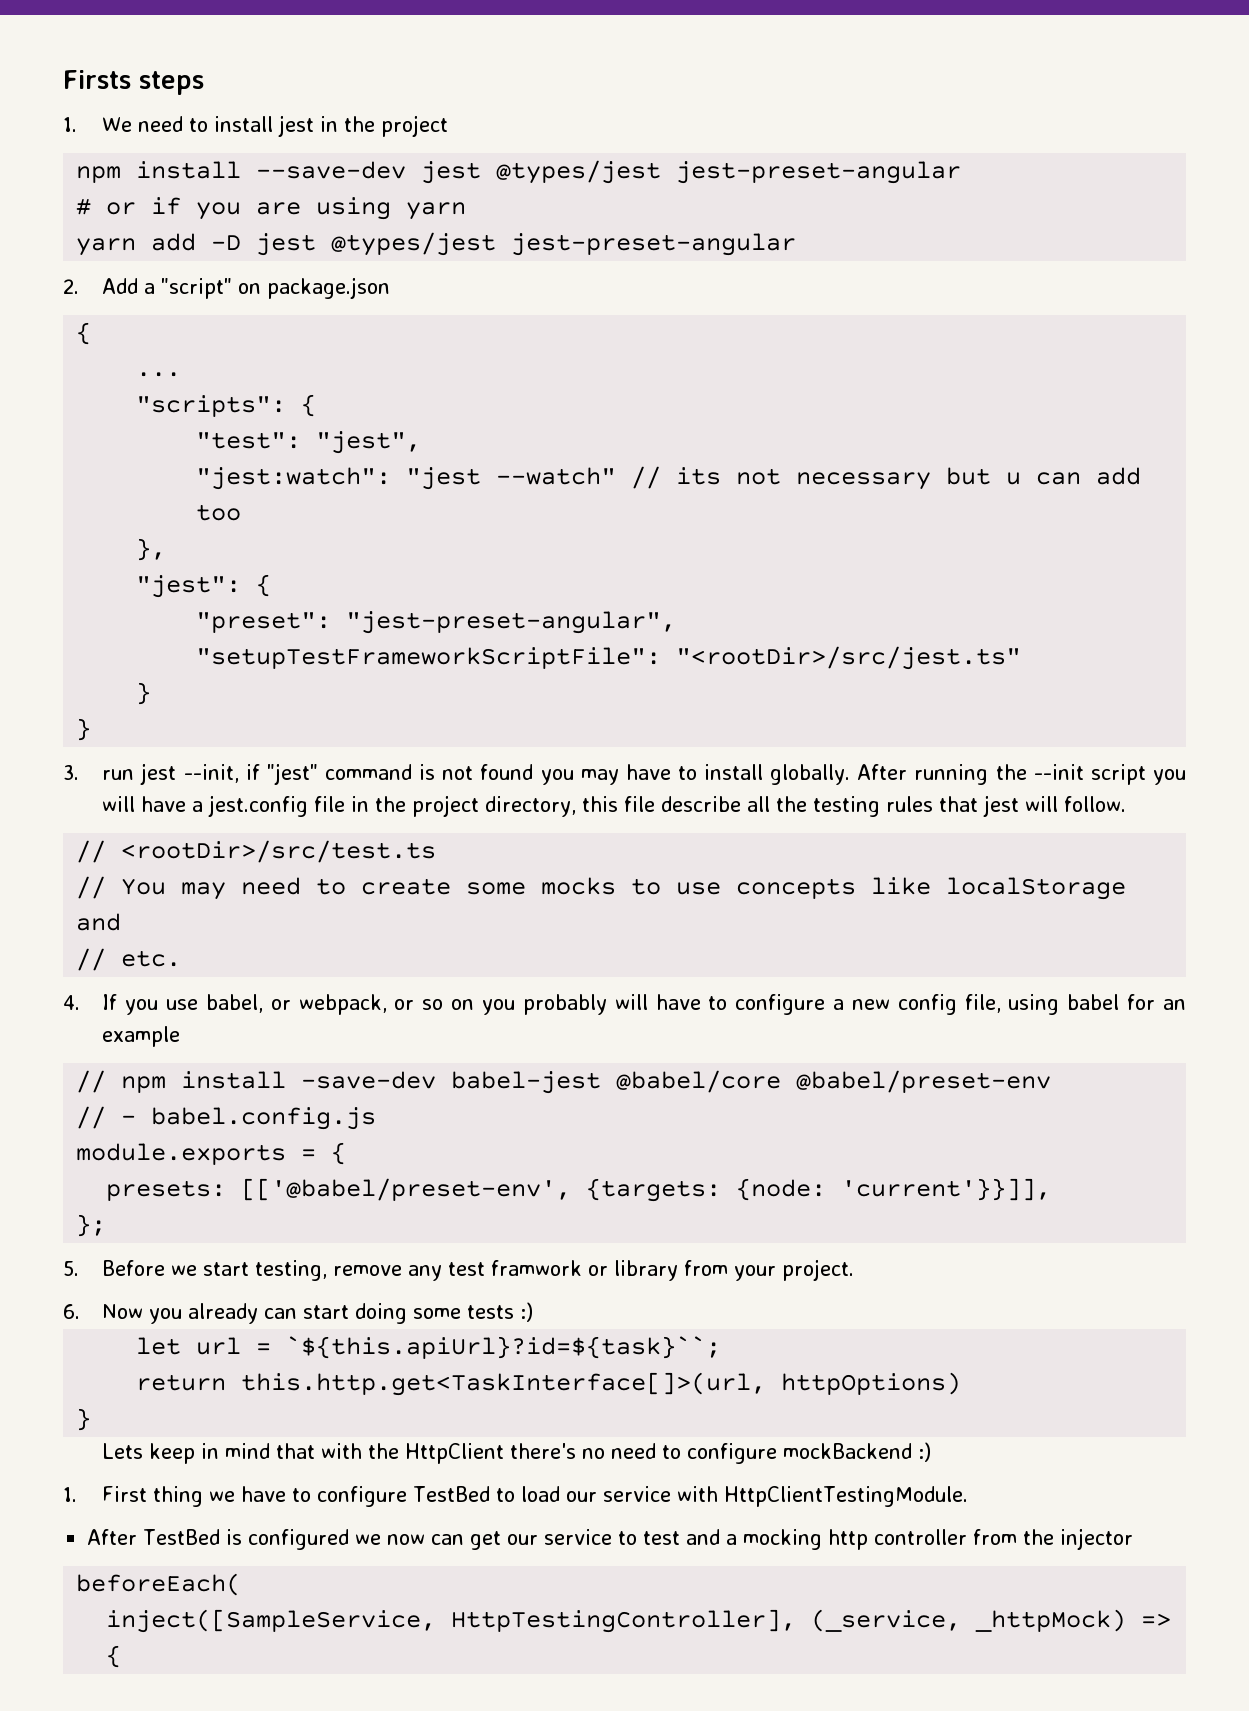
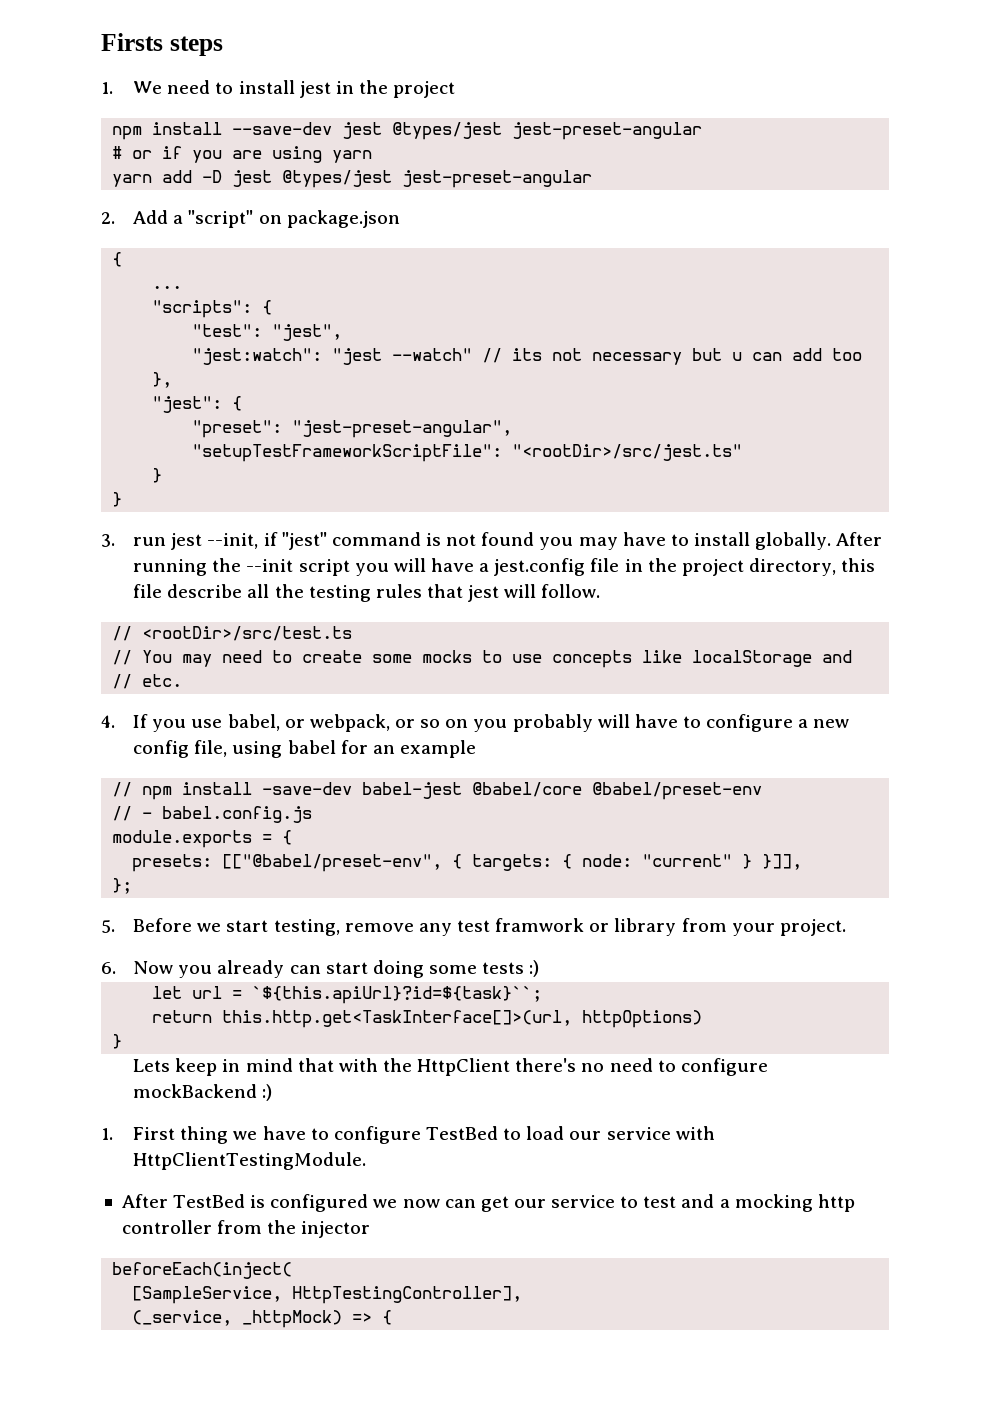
- presets: [['@babel/preset-env', {targets: {node: 'current'}}]],
+ presets: [["@babel/preset-env", { targets: { node: "current" } }]],
- beforeEach(
- inject([SampleService, HttpTestingController], (_service, _httpMock) => {
+ beforeEach(inject(
+ [SampleService, HttpTestingController],
+ (_service, _httpMock) => {

